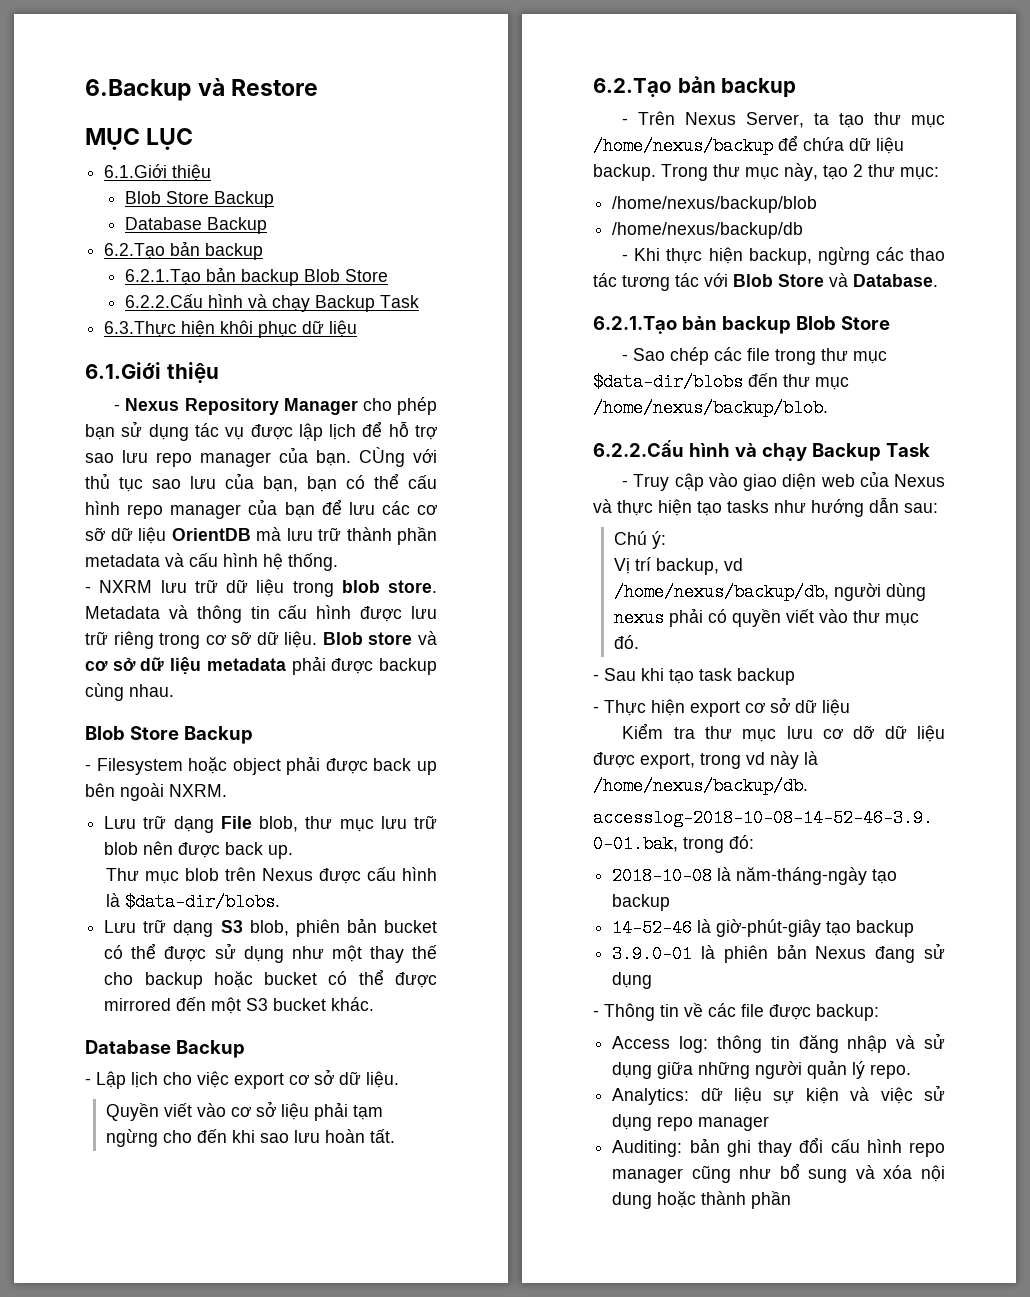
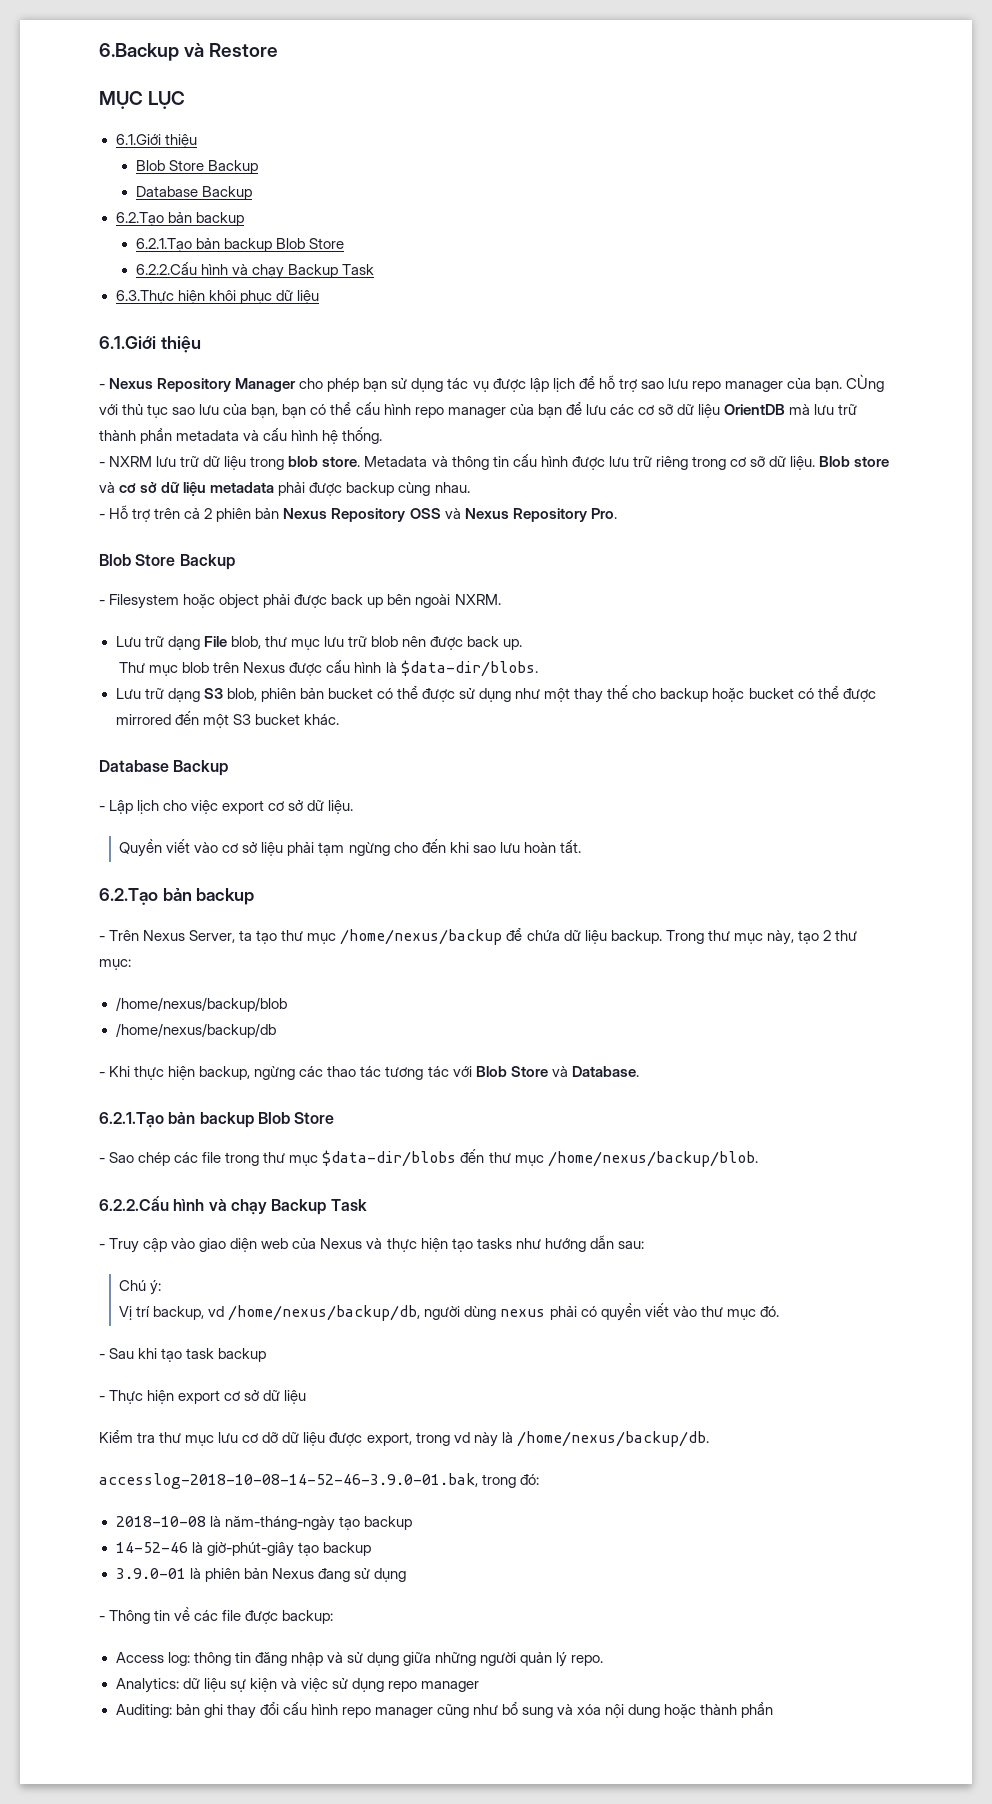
+ - Hỗ trợ trên cả 2 phiên bản Nexus Repository OSS và Nexus Repository Pro.

